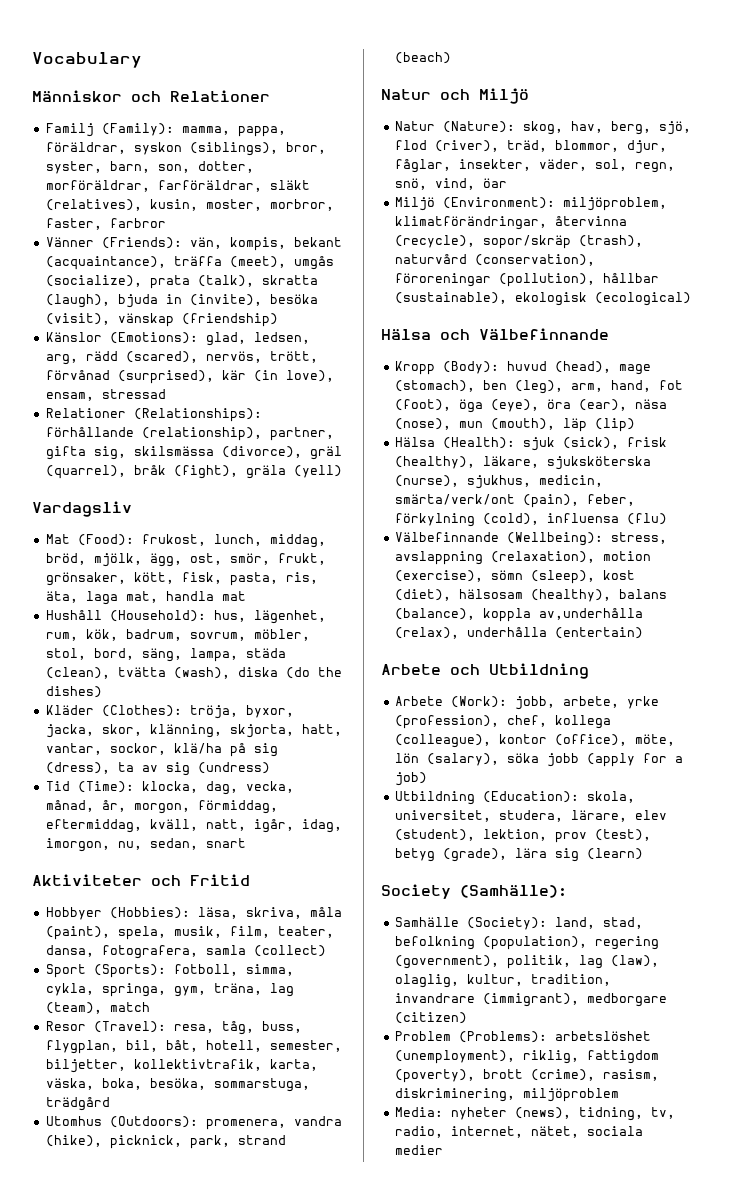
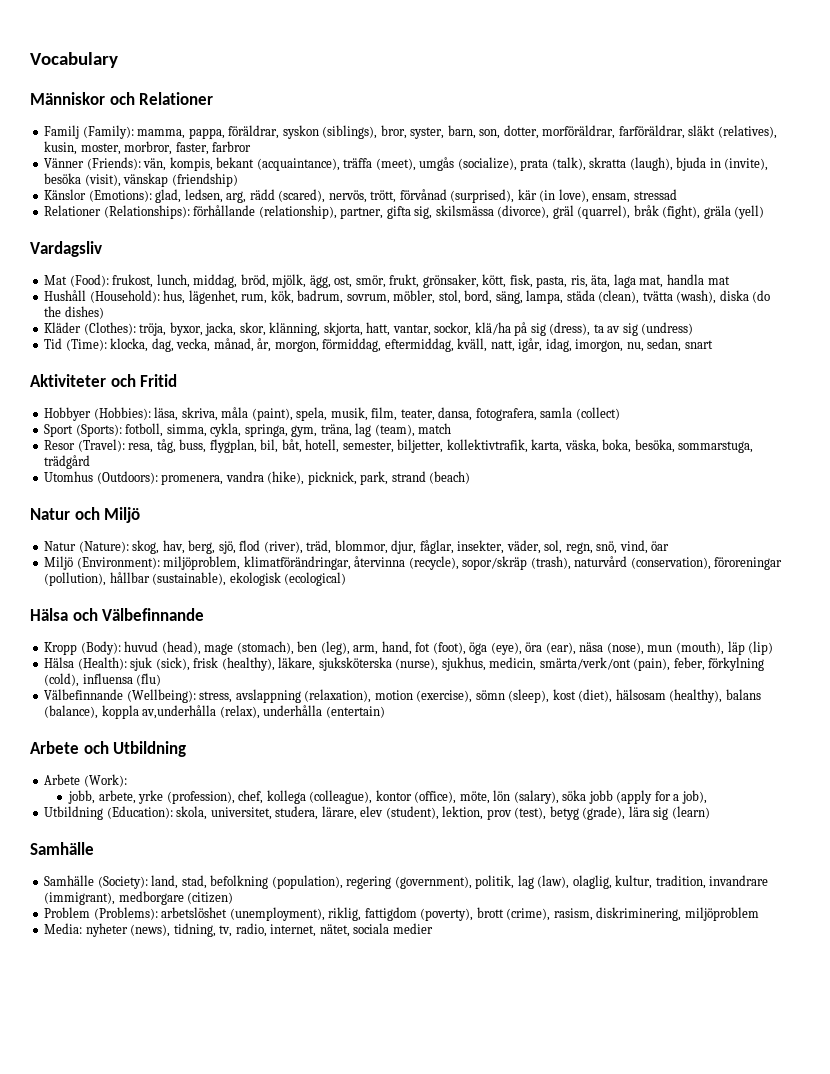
- Arbete (Work): jobb, arbete, yrke (profession), chef, kollega (colleague), kontor (office), möte, lön (salary), söka jobb (apply for a job)
+ Arbete (Work):
+ jobb, arbete, yrke (profession), chef, kollega (colleague), kontor (office), möte, lön (salary), söka jobb (apply for a job),
  Utbildning (Education): skola, universitet, studera, lärare, elev (student), lektion, prov (test), betyg (grade), lära sig (learn)
- Society (Samhälle):
+ Samhälle

